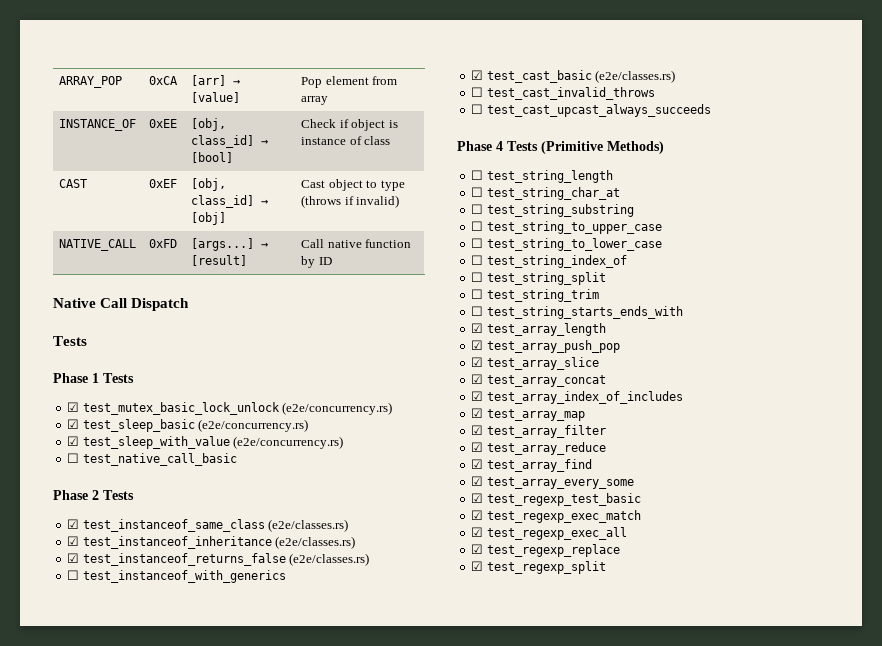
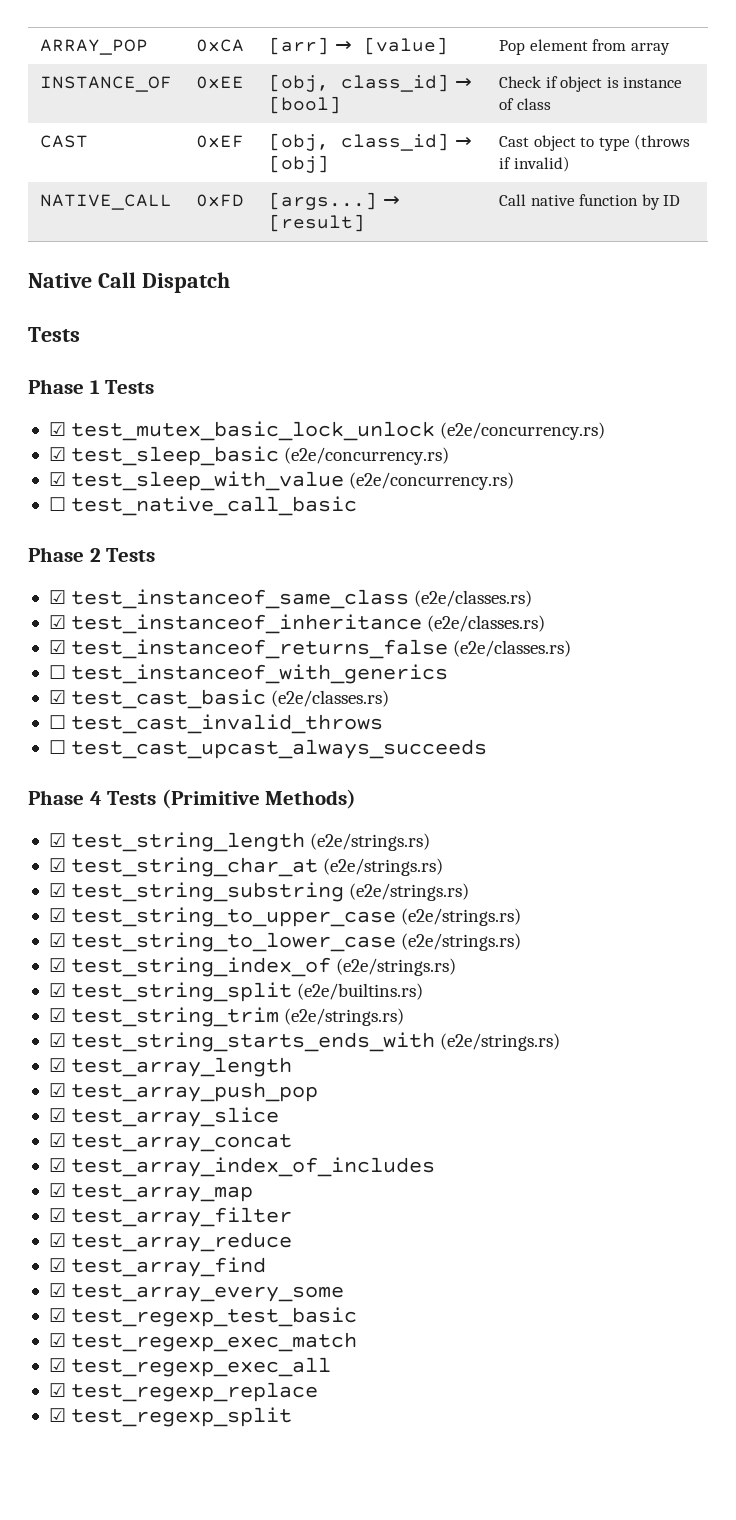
- ☐ test_string_length
- ☐ test_string_char_at
- ☐ test_string_substring
- ☐ test_string_to_upper_case
- ☐ test_string_to_lower_case
- ☐ test_string_index_of
- ☐ test_string_split
- ☐ test_string_trim
- ☐ test_string_starts_ends_with
+ ☑ test_string_length (e2e/strings.rs)
+ ☑ test_string_char_at (e2e/strings.rs)
+ ☑ test_string_substring (e2e/strings.rs)
+ ☑ test_string_to_upper_case (e2e/strings.rs)
+ ☑ test_string_to_lower_case (e2e/strings.rs)
+ ☑ test_string_index_of (e2e/strings.rs)
+ ☑ test_string_split (e2e/builtins.rs)
+ ☑ test_string_trim (e2e/strings.rs)
+ ☑ test_string_starts_ends_with (e2e/strings.rs)

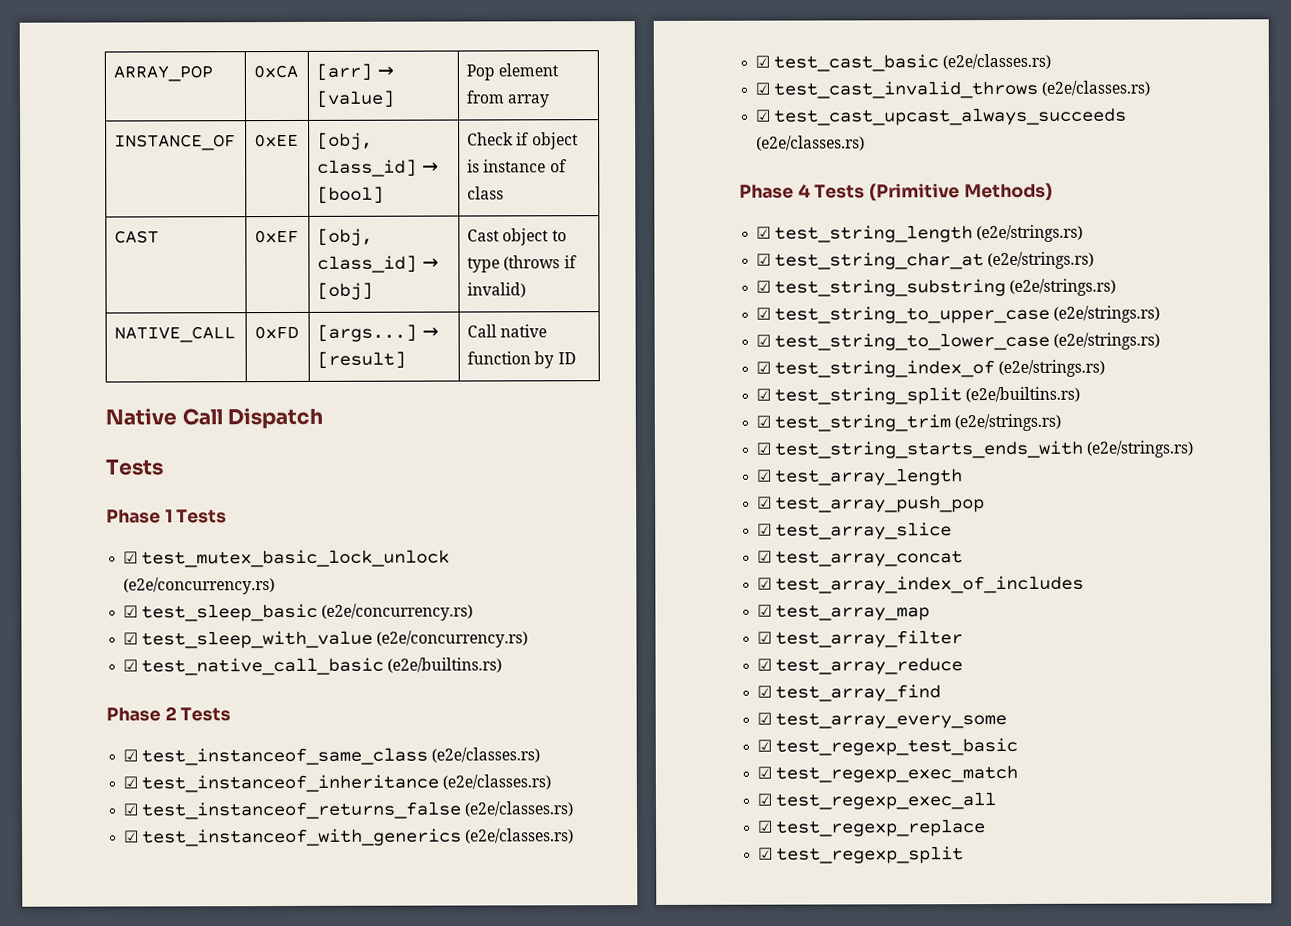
- ☐ test_native_call_basic
+ ☑ test_native_call_basic (e2e/builtins.rs)
- ☐ test_instanceof_with_generics
+ ☑ test_instanceof_with_generics (e2e/classes.rs)
- ☐ test_cast_invalid_throws
- ☐ test_cast_upcast_always_succeeds
+ ☑ test_cast_invalid_throws (e2e/classes.rs)
+ ☑ test_cast_upcast_always_succeeds (e2e/classes.rs)

